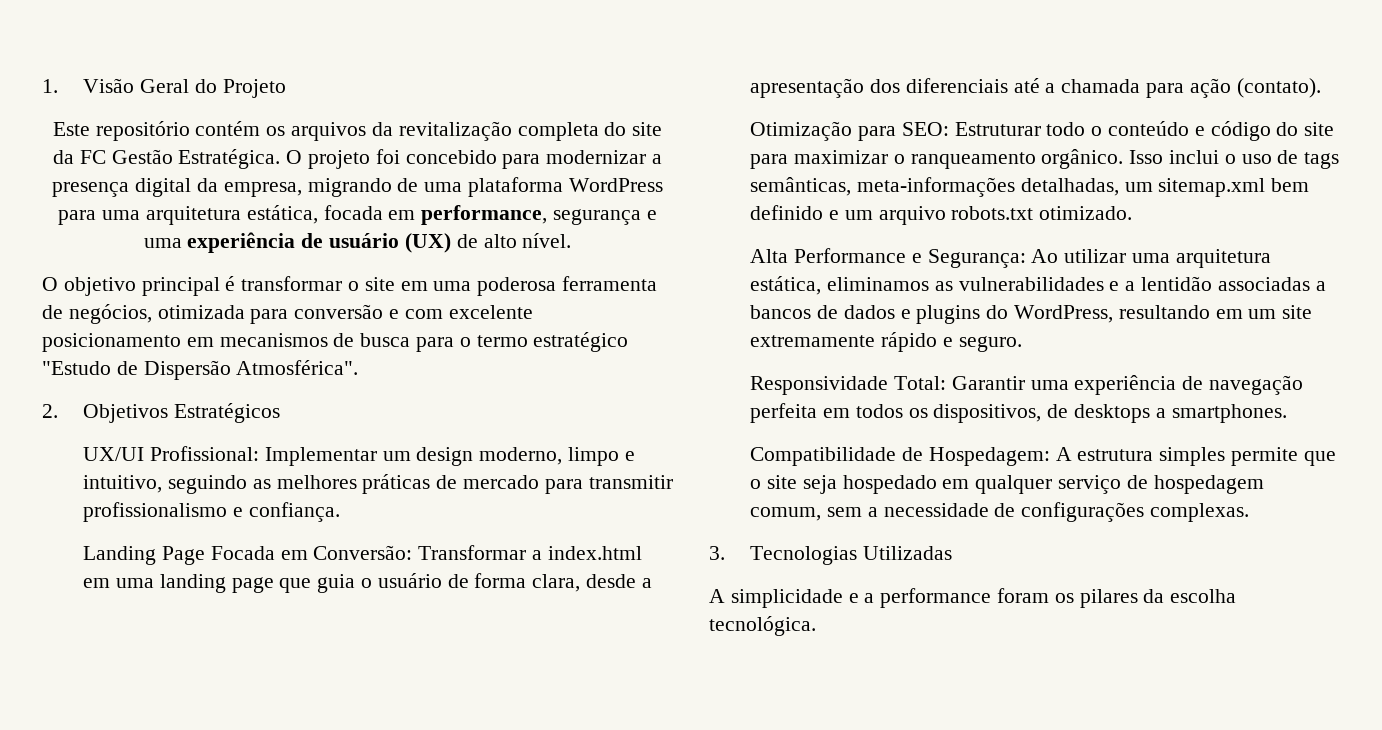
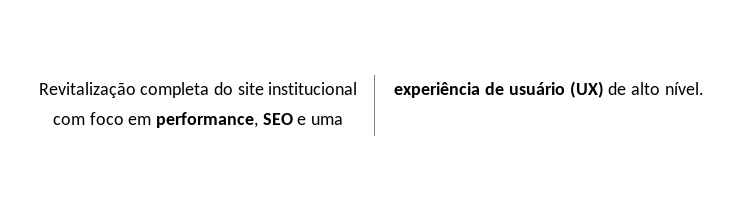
- 1. Visão Geral do Projeto
- Este repositório contém os arquivos da revitalização completa do site da FC Gestão Estratégica. O projeto foi concebido para modernizar a presença digital da empresa, migrando de uma plataforma WordPress para uma arquitetura estática, focada em performance, segurança e uma experiência de usuário (UX) de alto nível.
+ Revitalização completa do site institucional com foco em performance, SEO e uma experiência de usuário (UX) de alto nível.
- O objetivo principal é transformar o site em uma poderosa ferramenta de negócios, otimizada para conversão e com excelente posicionamento em mecanismos de busca para o termo estratégico "Estudo de Dispersão Atmosférica".
- 2. Objetivos Estratégicos
- UX/UI Profissional: Implementar um design moderno, limpo e intuitivo, seguindo as melhores práticas de mercado para transmitir profissionalismo e confiança.
- Landing Page Focada em Conversão: Transformar a index.html em uma landing page que guia o usuário de forma clara, desde a apresentação dos diferenciais até a chamada para ação (contato).
- Otimização para SEO: Estruturar todo o conteúdo e código do site para maximizar o ranqueamento orgânico. Isso inclui o uso de tags semânticas, meta-informações detalhadas, um sitemap.xml bem definido e um arquivo robots.txt otimizado.
- Alta Performance e Segurança: Ao utilizar uma arquitetura estática, eliminamos as vulnerabilidades e a lentidão associadas a bancos de dados e plugins do WordPress, resultando em um site extremamente rápido e seguro.
- Responsividade Total: Garantir uma experiência de navegação perfeita em todos os dispositivos, de desktops a smartphones.
- Compatibilidade de Hospedagem: A estrutura simples permite que o site seja hospedado em qualquer serviço de hospedagem comum, sem a necessidade de configurações complexas.
- 3. Tecnologias Utilizadas
- A simplicidade e a performance foram os pilares da escolha tecnológica.

